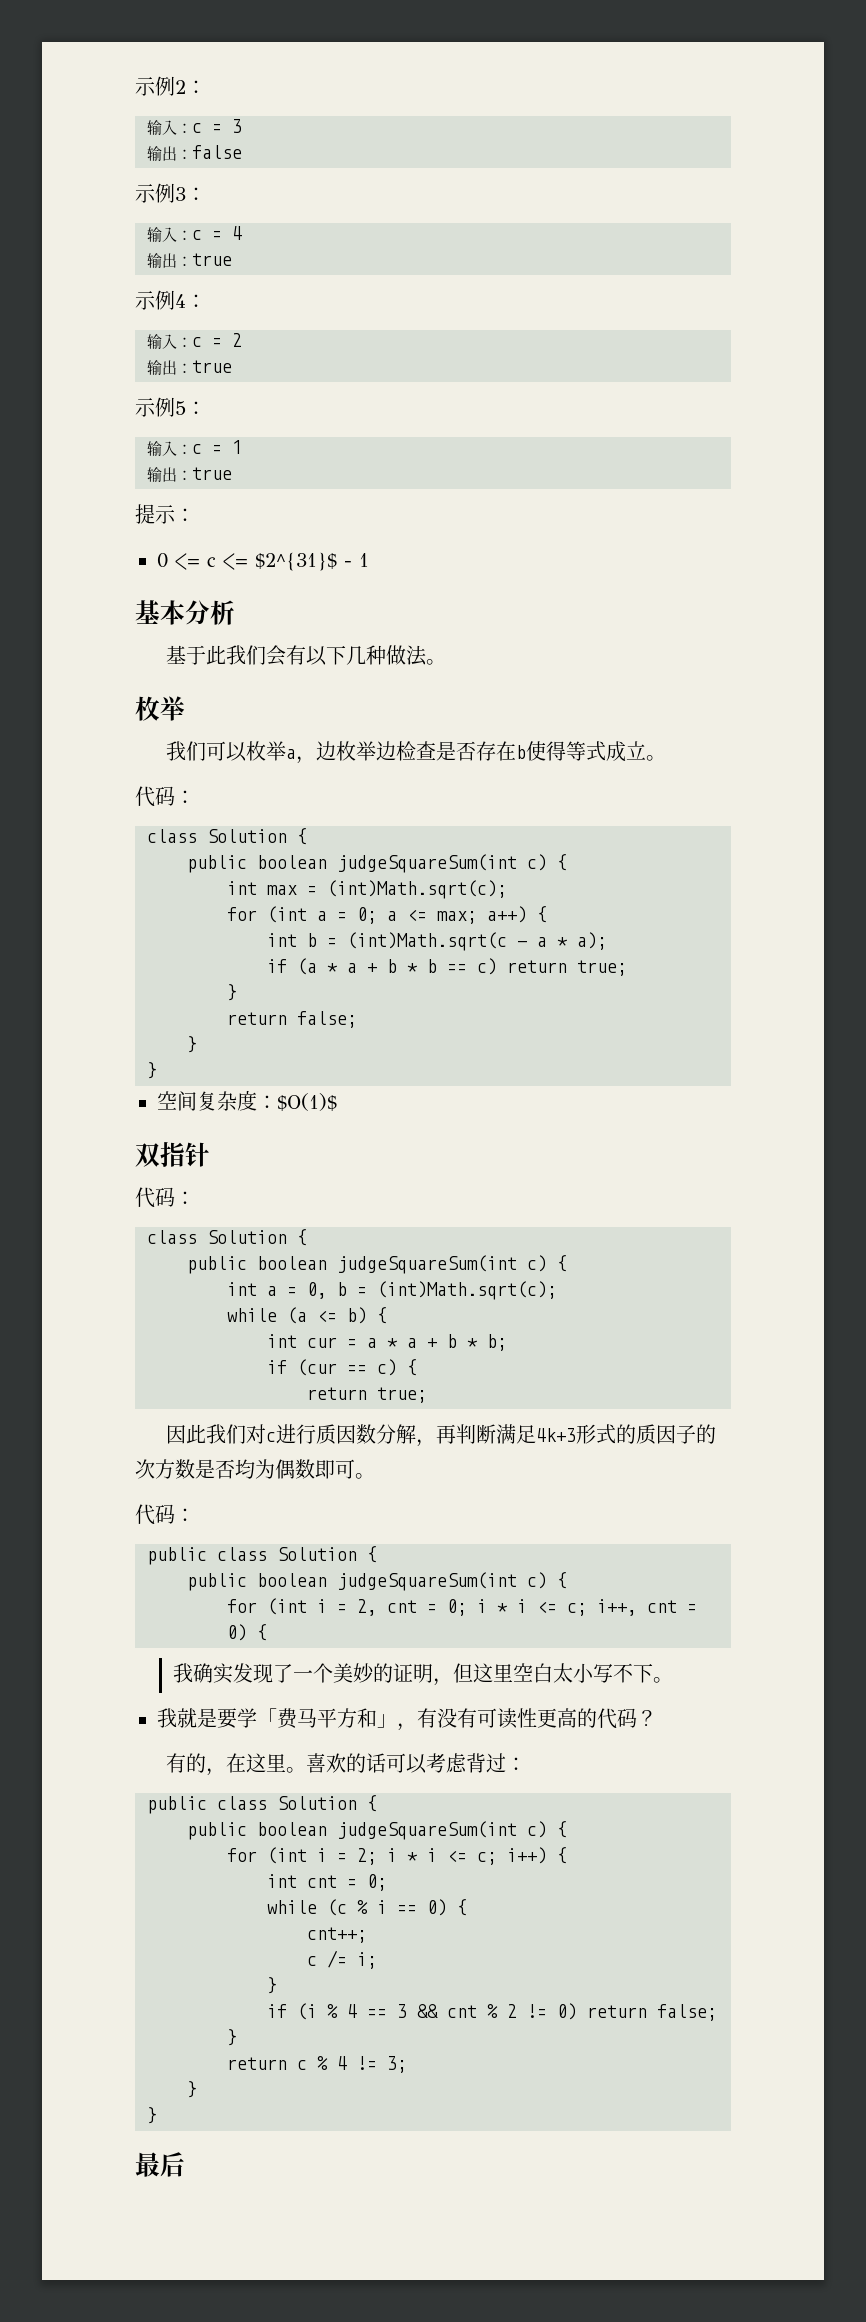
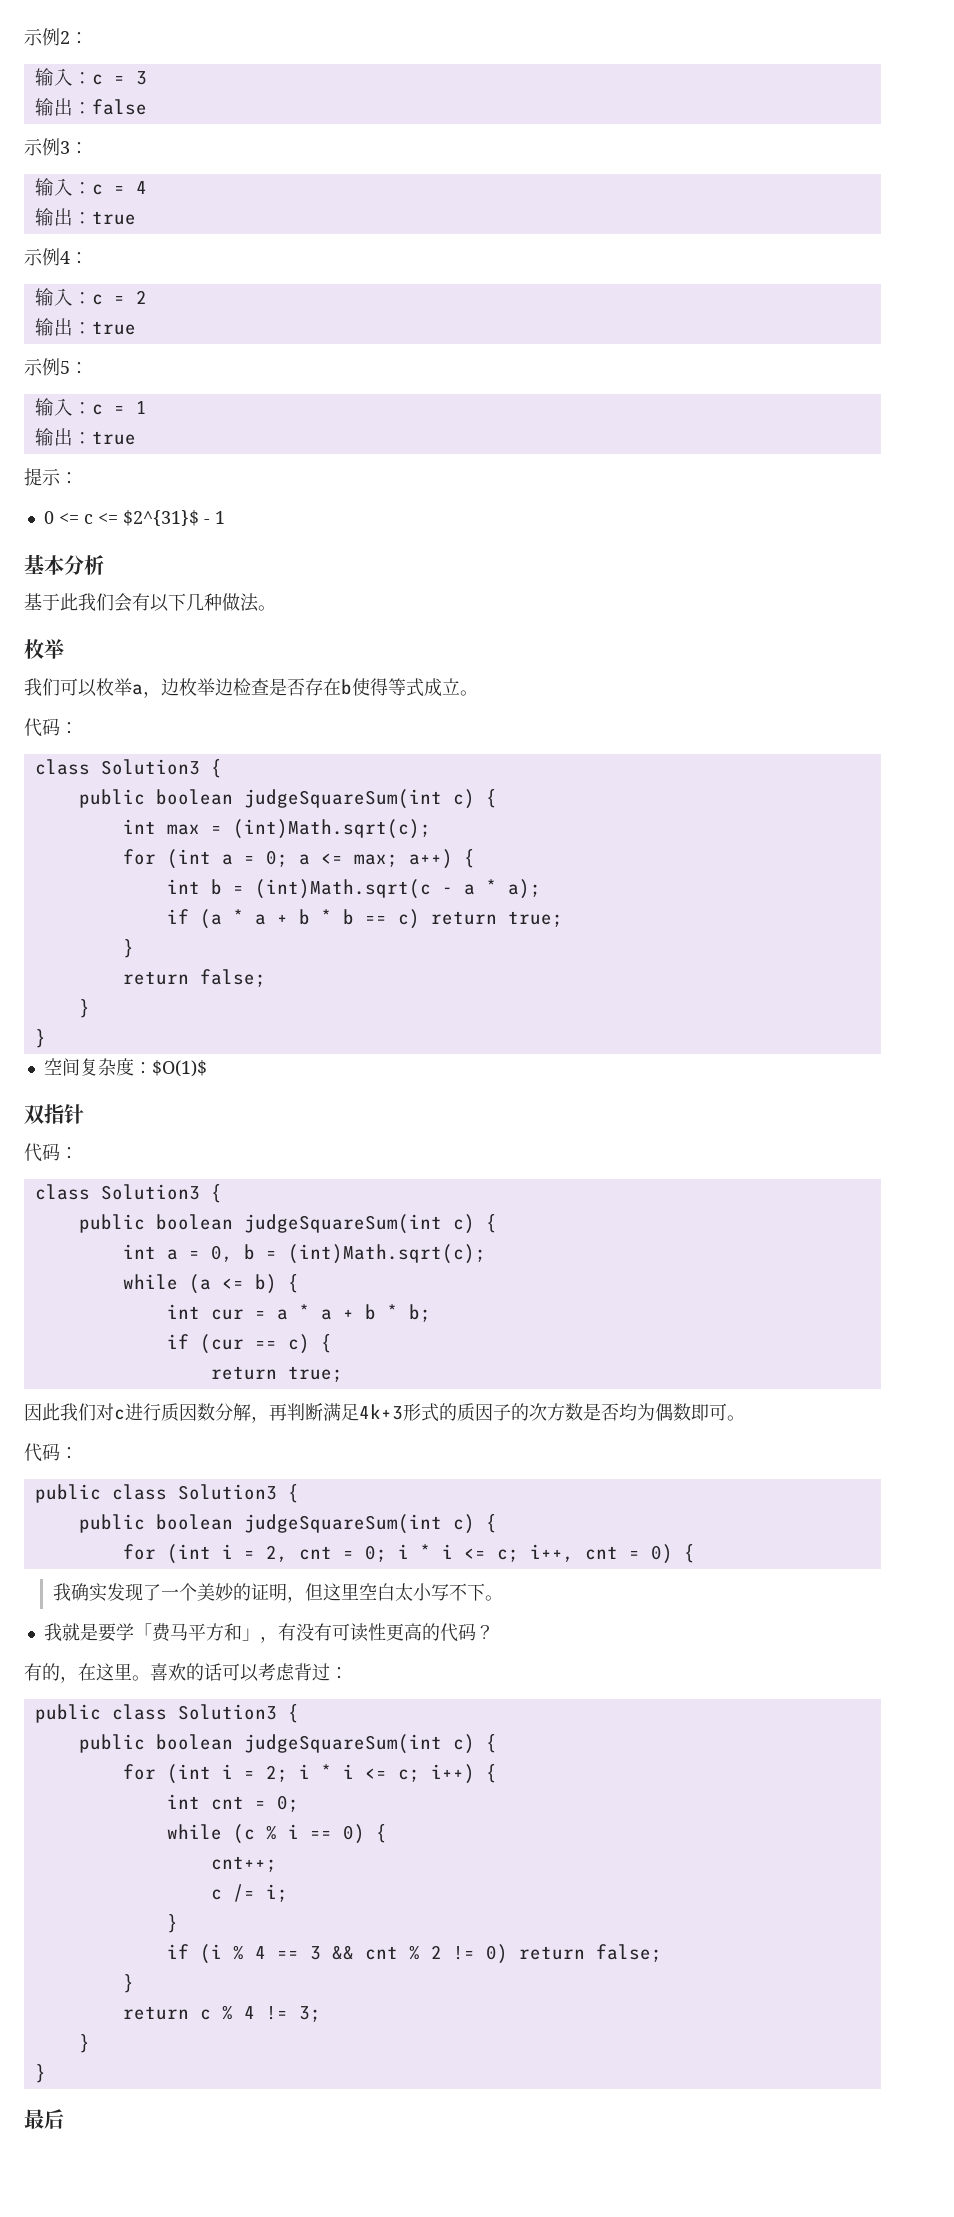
  我们可以枚举a，边枚举边检查是否存在b使得等式成立。
  代码：
- class Solution {
+ class Solution3 {
  双指针
  代码：
- class Solution {
+ class Solution3 {
  因此我们对c进行质因数分解，再判断满足4k+3形式的质因子的次方数是否均为偶数即可。
  代码：
- public class Solution {
+ public class Solution3 {
  喜欢的话可以考虑背过：
- public class Solution {
+ public class Solution3 {

